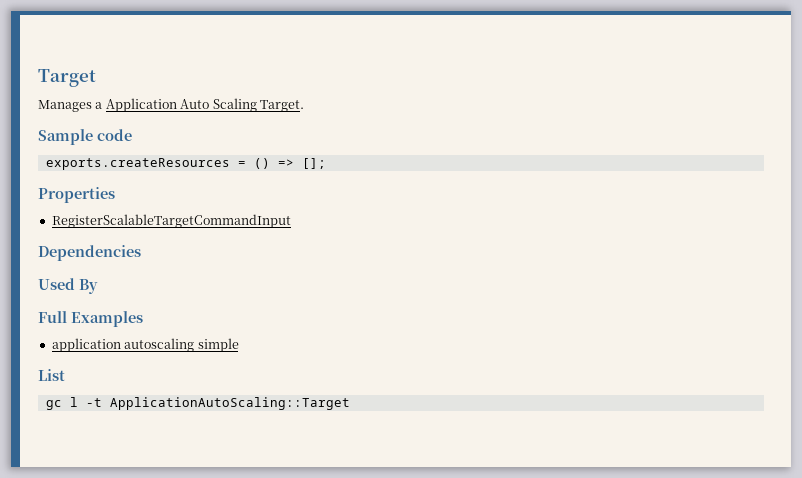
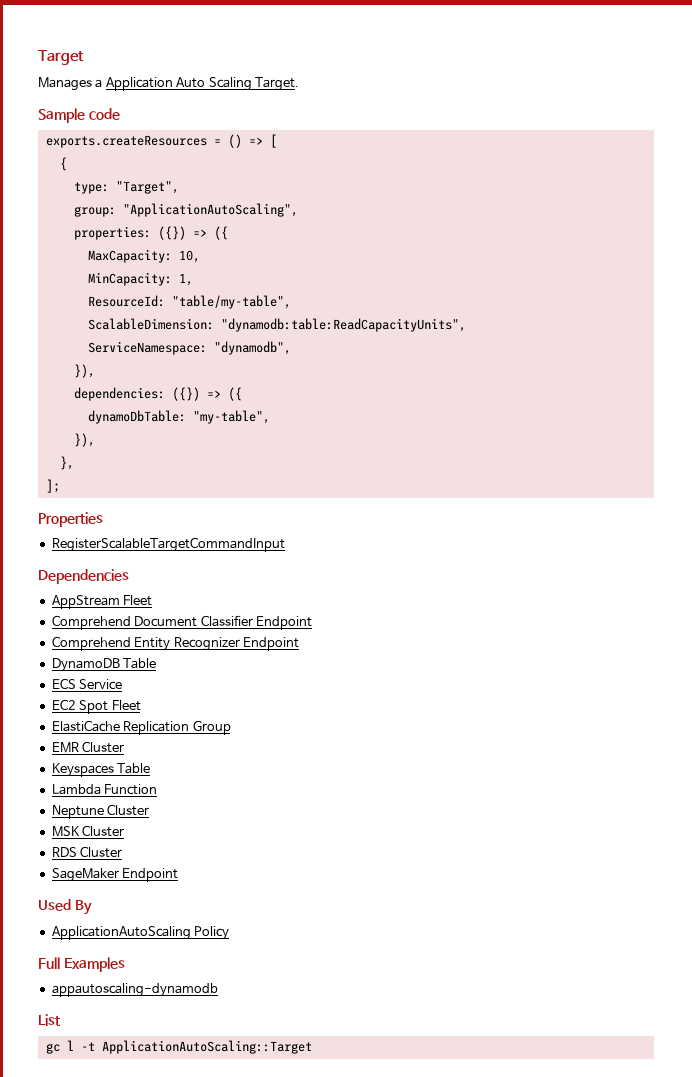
- exports.createResources = () => [];
+ exports.createResources = () => [
+ {
+ type: "Target",
+ group: "ApplicationAutoScaling",
+ properties: ({}) => ({
+ MaxCapacity: 10,
+ MinCapacity: 1,
+ ResourceId: "table/my-table",
+ ScalableDimension: "dynamodb:table:ReadCapacityUnits",
+ ServiceNamespace: "dynamodb",
+ }),
+ dependencies: ({}) => ({
+ dynamoDbTable: "my-table",
+ }),
+ },
+ ];
  Properties
  RegisterScalableTargetCommandInput
  Dependencies
+ AppStream Fleet
+ Comprehend Document Classifier Endpoint
+ Comprehend Entity Recognizer Endpoint
+ DynamoDB Table
+ ECS Service
+ EC2 Spot Fleet
+ ElastiCache Replication Group
+ EMR Cluster
+ Keyspaces Table
+ Lambda Function
+ Neptune Cluster
+ MSK Cluster
+ RDS Cluster
+ SageMaker Endpoint
+ ApplicationAutoScaling Policy
- application autoscaling simple
+ appautoscaling-dynamodb

